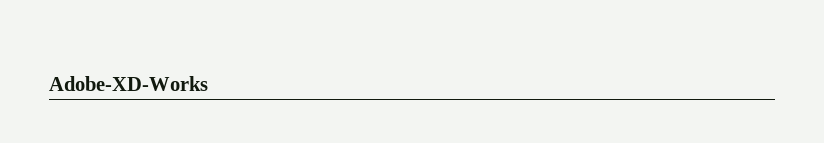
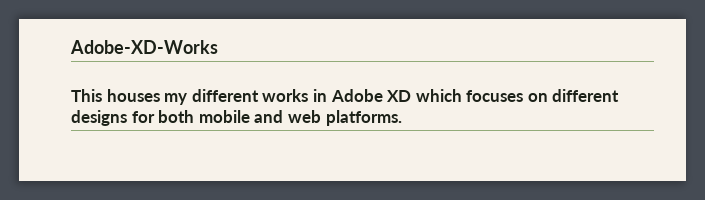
+ This houses my different works in Adobe XD which focuses on different designs for both mobile and web platforms.

